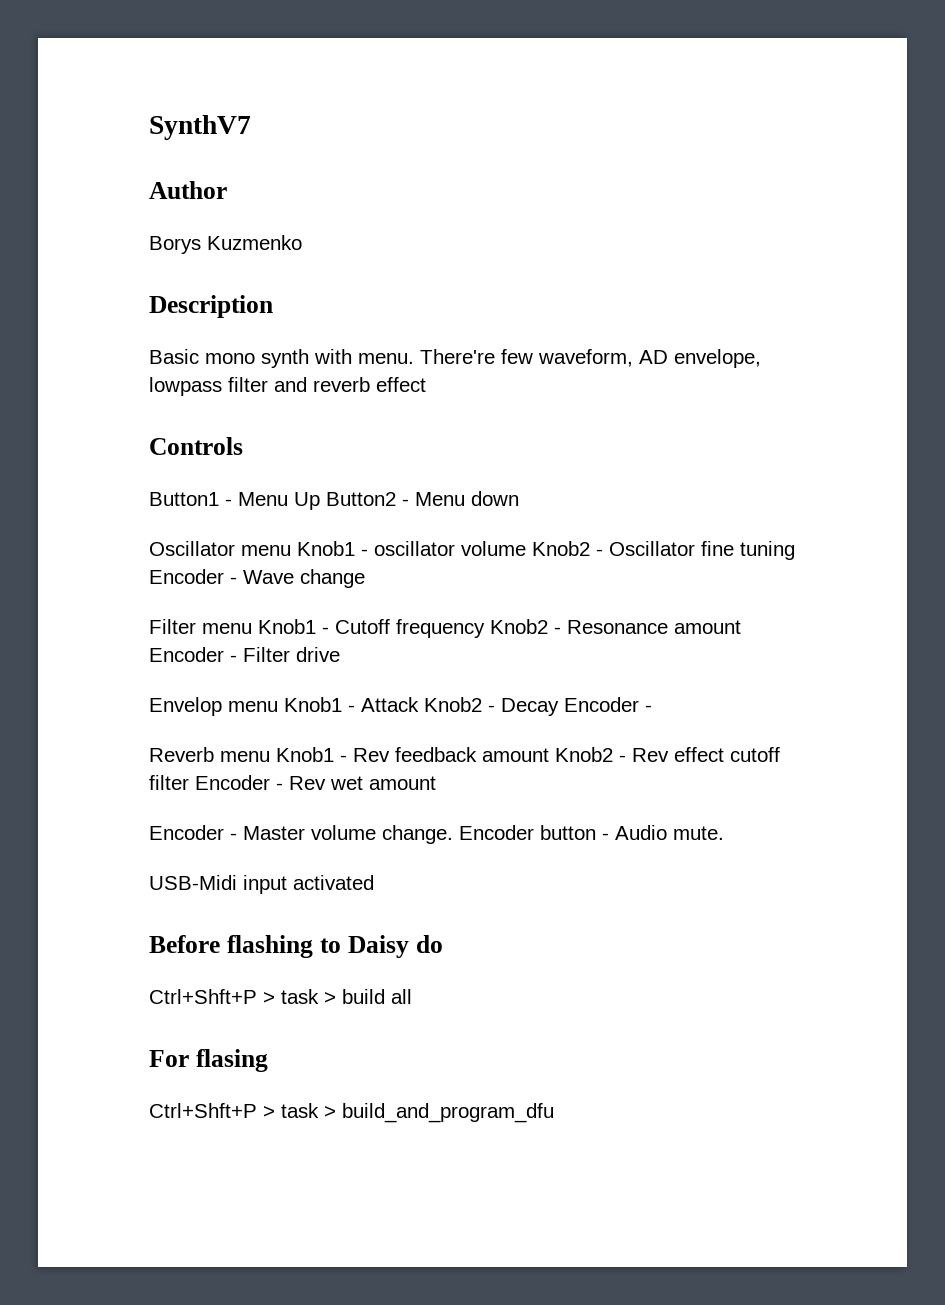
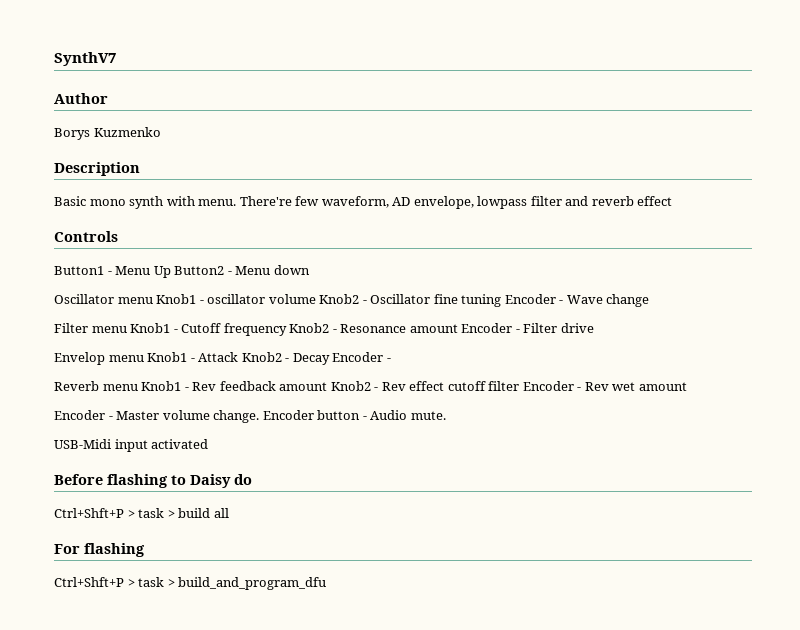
- For flasing
+ For flashing

